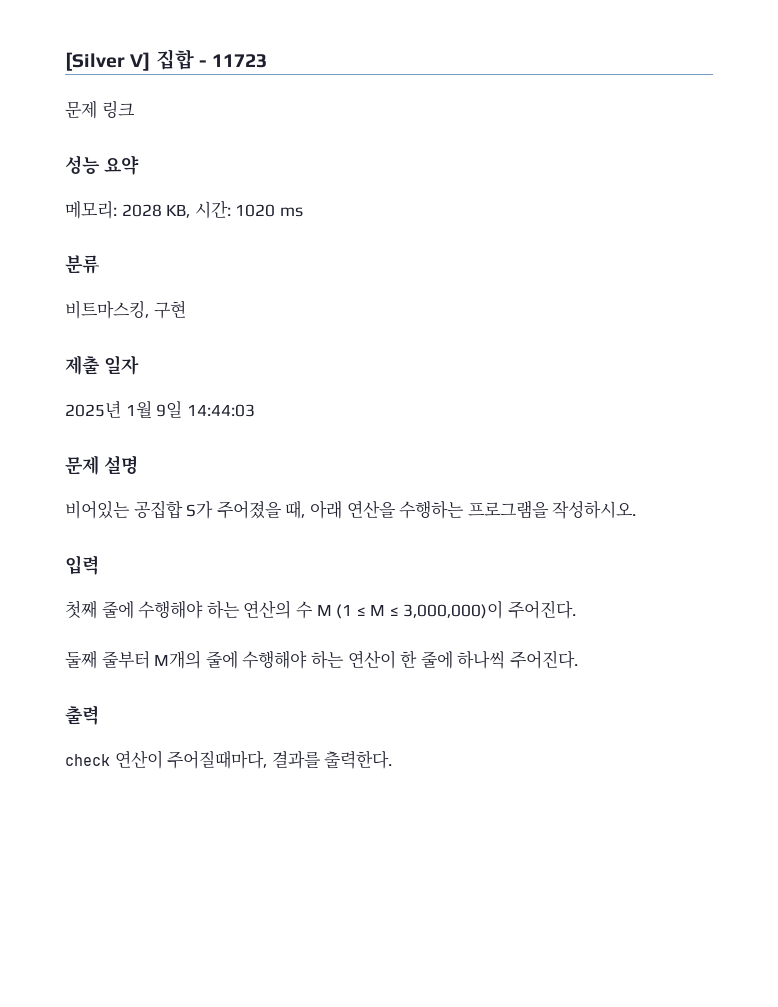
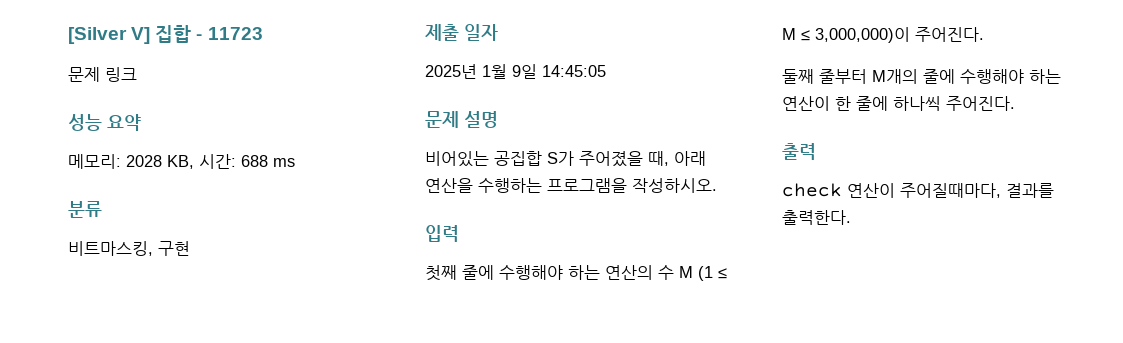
- 메모리: 2028 KB, 시간: 1020 ms
+ 메모리: 2028 KB, 시간: 688 ms
- 2025년 1월 9일 14:44:03
+ 2025년 1월 9일 14:45:05

